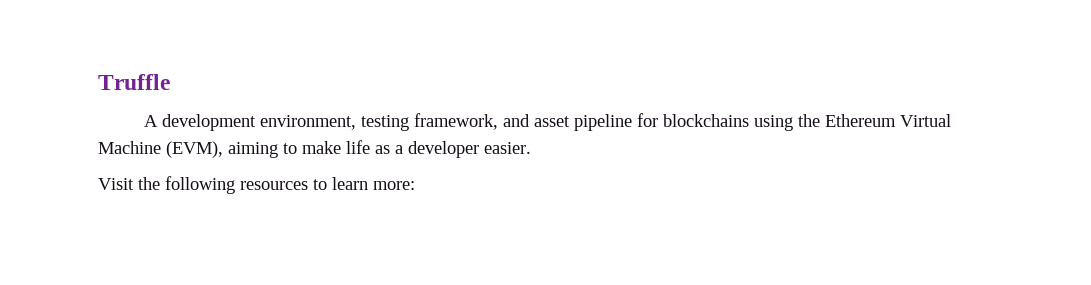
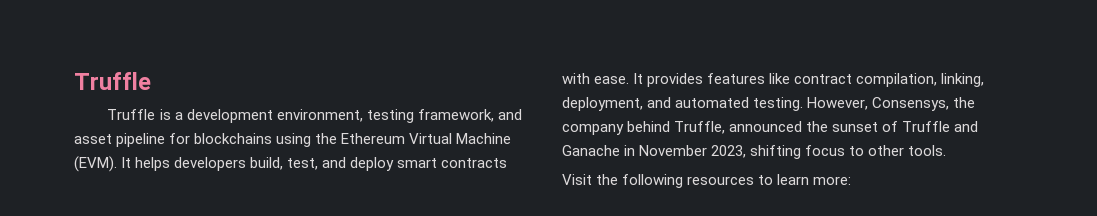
- A development environment, testing framework, and asset pipeline for blockchains using the Ethereum Virtual Machine (EVM), aiming to make life as a developer easier.
+ Truffle is a development environment, testing framework, and asset pipeline for blockchains using the Ethereum Virtual Machine (EVM). It helps developers build, test, and deploy smart contracts with ease. It provides features like contract compilation, linking, deployment, and automated testing. However, Consensys, the company behind Truffle, announced the sunset of Truffle and Ganache in November 2023, shifting focus to other tools.

